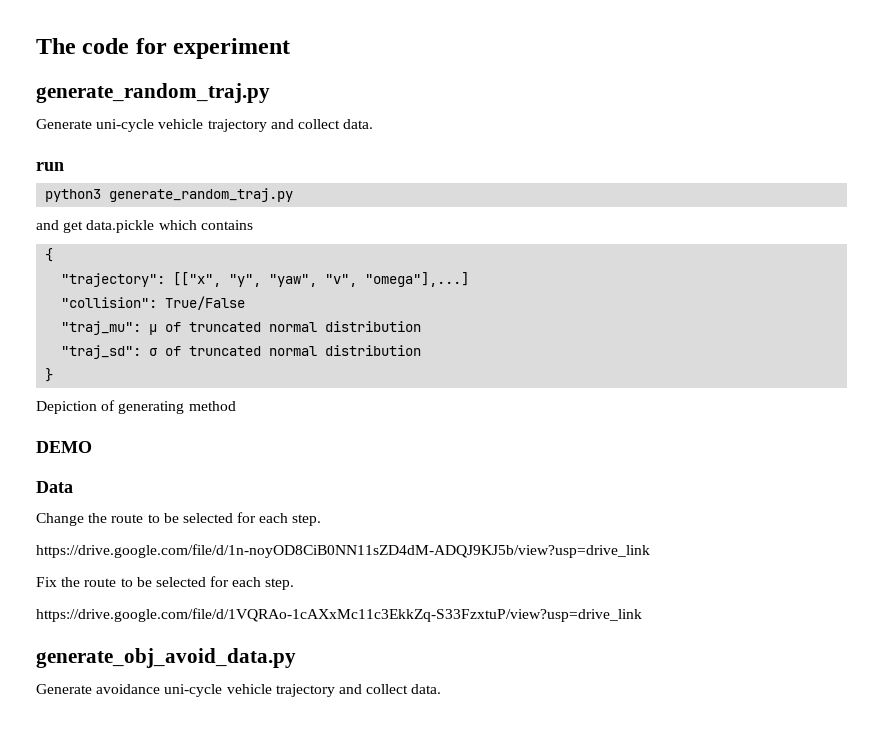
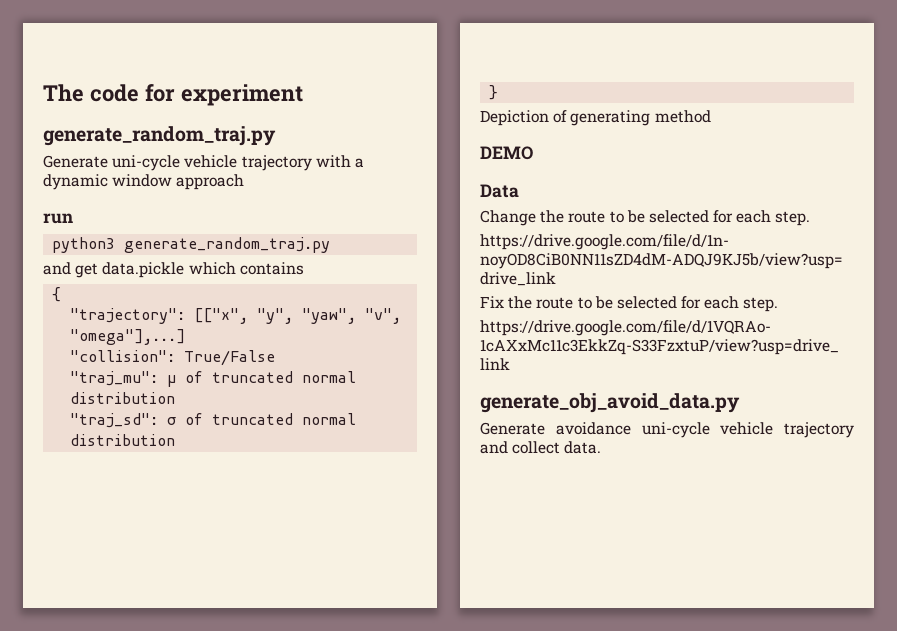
- Generate uni-cycle vehicle trajectory and collect data.
+ Generate uni-cycle vehicle trajectory with a dynamic window approach

